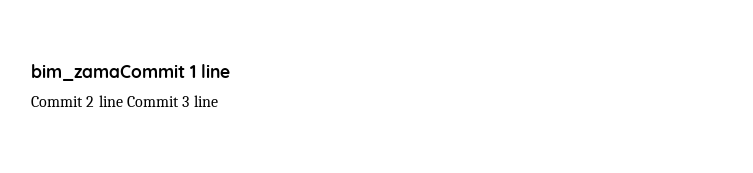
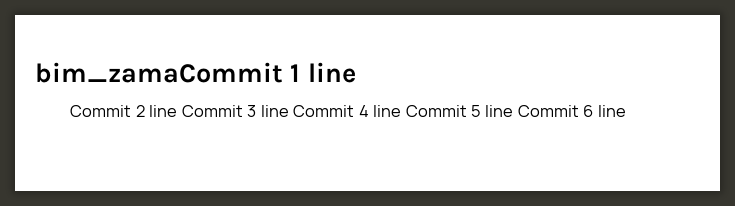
- Commit 2 line Commit 3 line
+ Commit 2 line Commit 3 line Commit 4 line Commit 5 line Commit 6 line

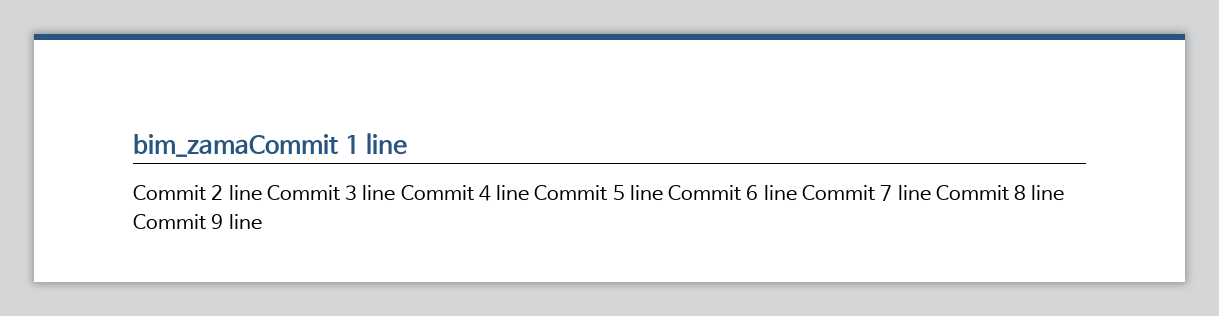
- Commit 2 line Commit 3 line Commit 4 line Commit 5 line Commit 6 line
+ Commit 2 line Commit 3 line Commit 4 line Commit 5 line Commit 6 line Commit 7 line Commit 8 line Commit 9 line

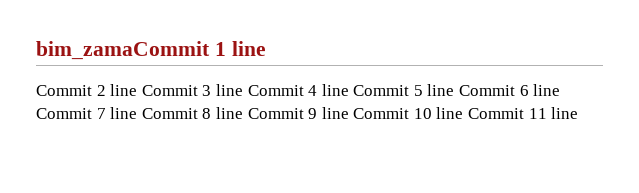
- Commit 2 line Commit 3 line Commit 4 line Commit 5 line Commit 6 line Commit 7 line Commit 8 line Commit 9 line
+ Commit 2 line Commit 3 line Commit 4 line Commit 5 line Commit 6 line Commit 7 line Commit 8 line Commit 9 line Commit 10 line Commit 11 line

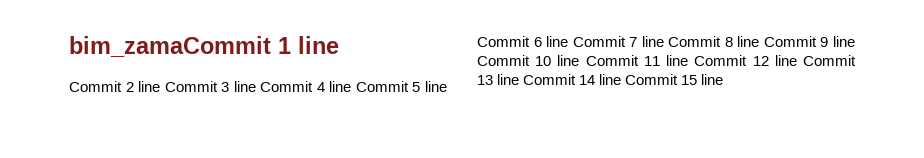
- Commit 2 line Commit 3 line Commit 4 line Commit 5 line Commit 6 line Commit 7 line Commit 8 line Commit 9 line Commit 10 line Commit 11 line
+ Commit 2 line Commit 3 line Commit 4 line Commit 5 line Commit 6 line Commit 7 line Commit 8 line Commit 9 line Commit 10 line Commit 11 line Commit 12 line Commit 13 line Commit 14 line Commit 15 line

